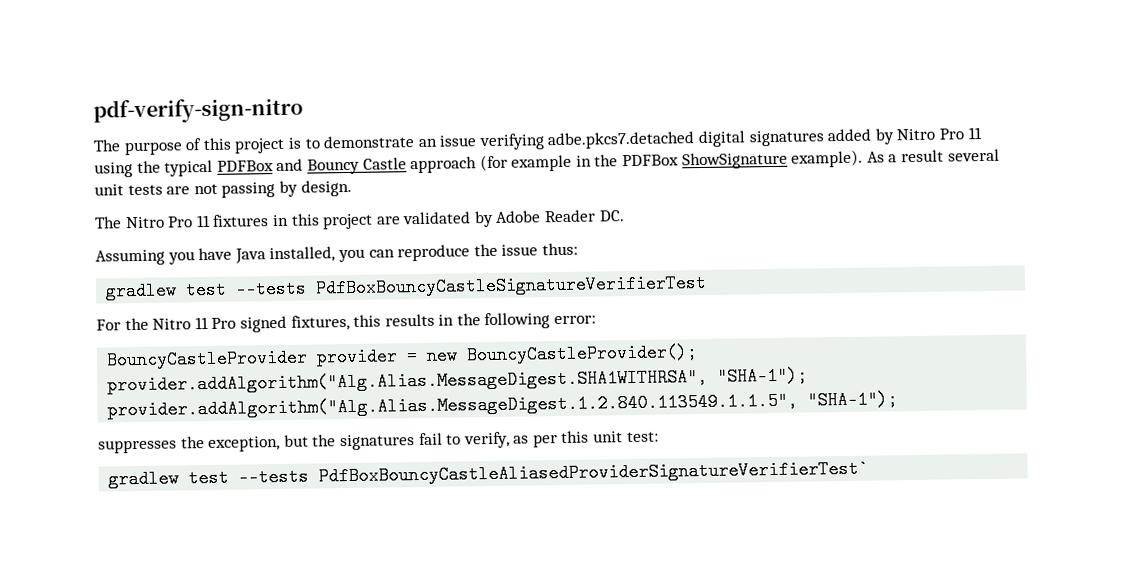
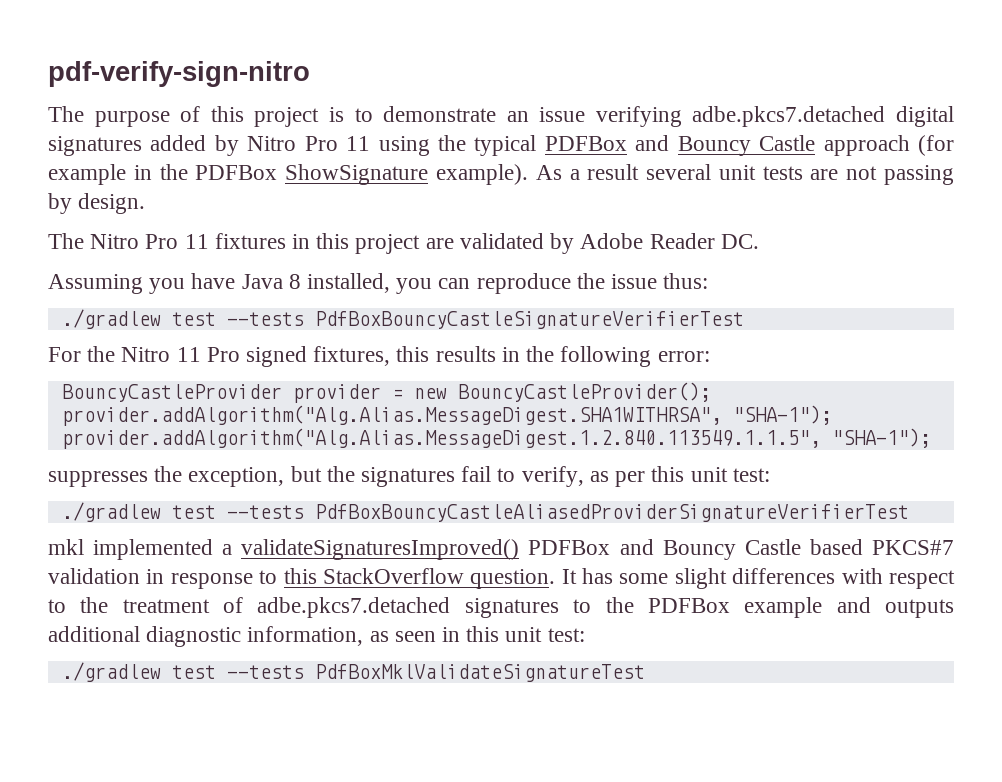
- Assuming you have Java installed, you can reproduce the issue thus:
+ Assuming you have Java 8 installed, you can reproduce the issue thus:
- gradlew test --tests PdfBoxBouncyCastleSignatureVerifierTest
+ ./gradlew test --tests PdfBoxBouncyCastleSignatureVerifierTest
- gradlew test --tests PdfBoxBouncyCastleAliasedProviderSignatureVerifierTest`
+ ./gradlew test --tests PdfBoxBouncyCastleAliasedProviderSignatureVerifierTest
+ mkl implemented a validateSignaturesImproved() PDFBox and Bouncy Castle based PKCS#7 validation in response to this StackOverflow question. It has some slight differences with respect to the treatment of adbe.pkcs7.detached signatures to the PDFBox example and outputs additional diagnostic information, as seen in this unit test:
+ ./gradlew test --tests PdfBoxMklValidateSignatureTest

